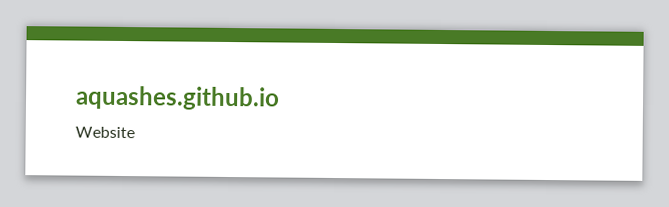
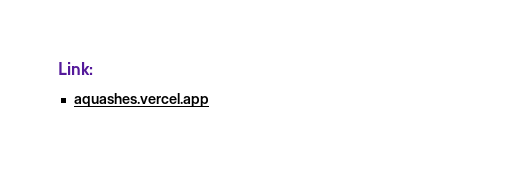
- aquashes.github.io
- Website
+ Link:
+ aquashes.vercel.app

